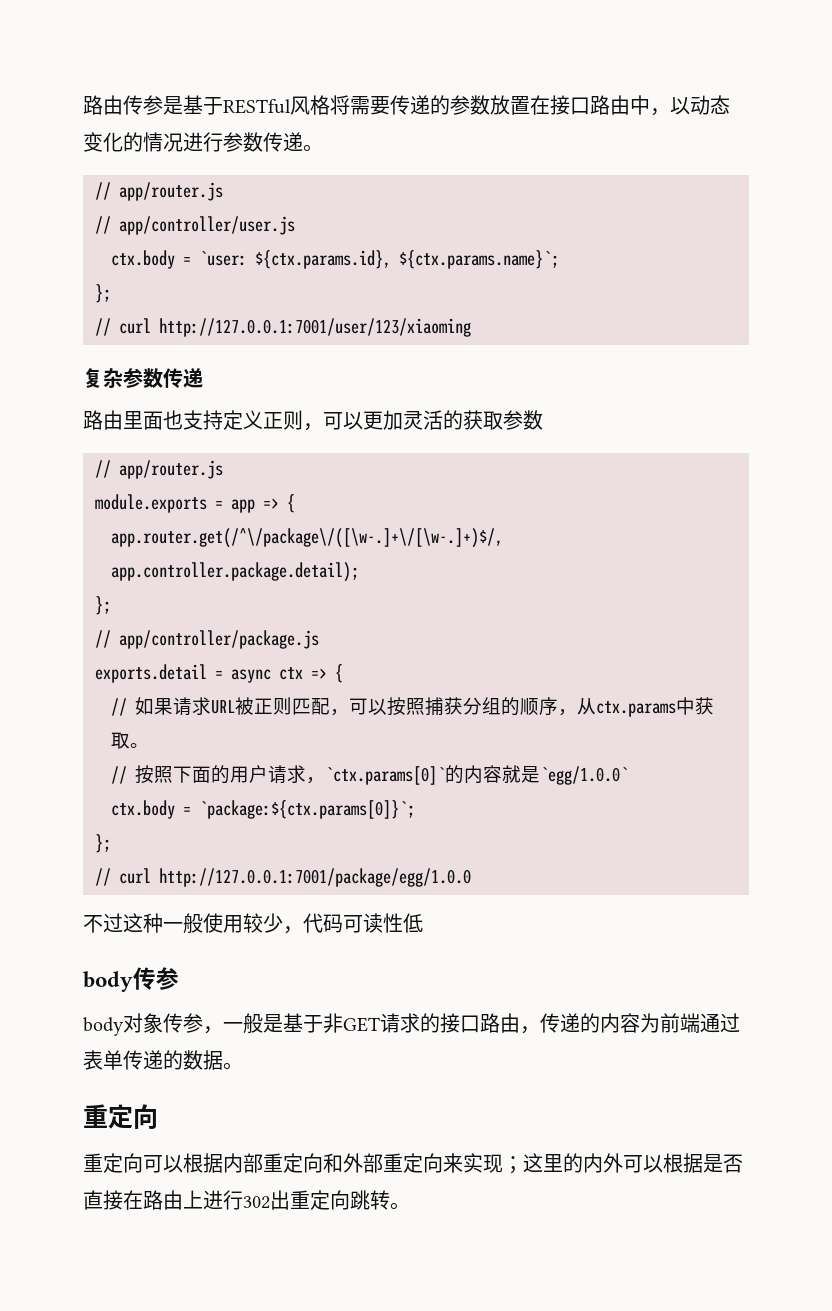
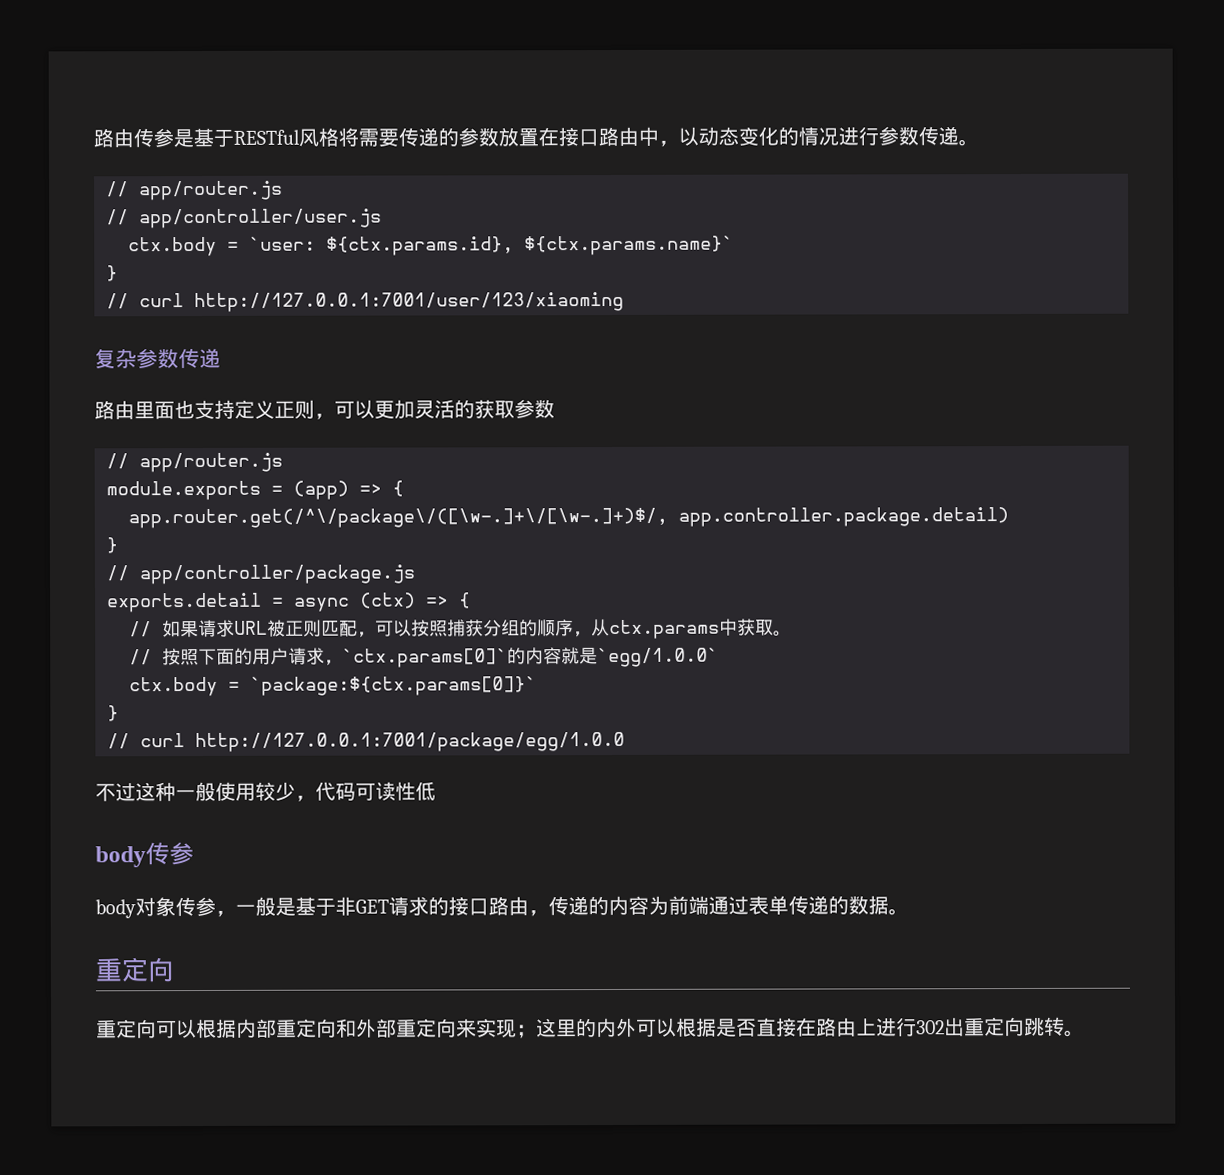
- ctx.body = `user: ${ctx.params.id}, ${ctx.params.name}`;
- };
+ ctx.body = `user: ${ctx.params.id}, ${ctx.params.name}`
+ }
- module.exports = app => {
+ module.exports = (app) => {
- app.router.get(/^\/package\/([\w-.]+\/[\w-.]+)$/, app.controller.package.detail);
- };
+ app.router.get(/^\/package\/([\w-.]+\/[\w-.]+)$/, app.controller.package.detail)
+ }
- exports.detail = async ctx => {
+ exports.detail = async (ctx) => {
- ctx.body = `package:${ctx.params[0]}`;
- };
+ ctx.body = `package:${ctx.params[0]}`
+ }

